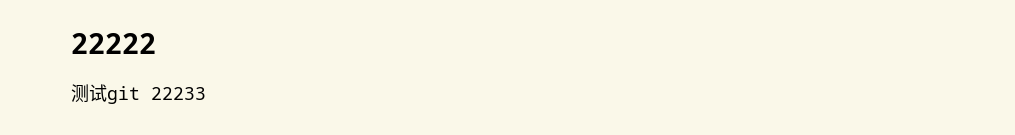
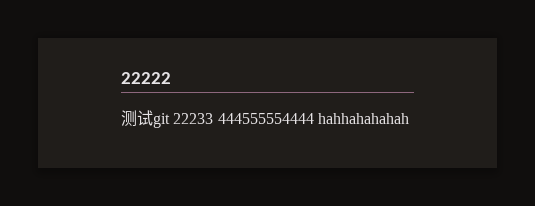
- 测试git 22233
+ 测试git 22233 444555554444 hahhahahahah

